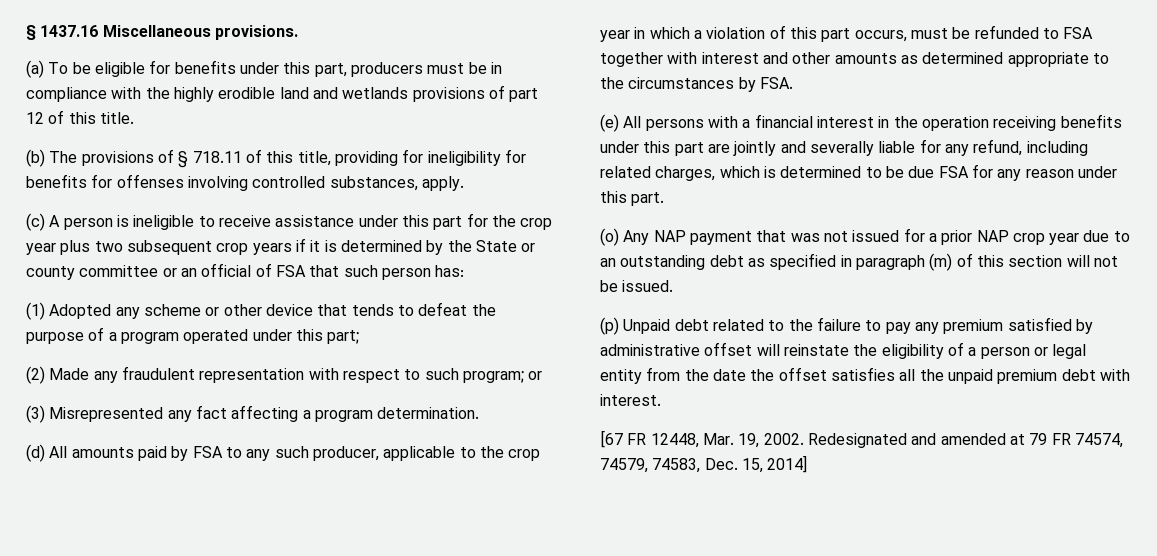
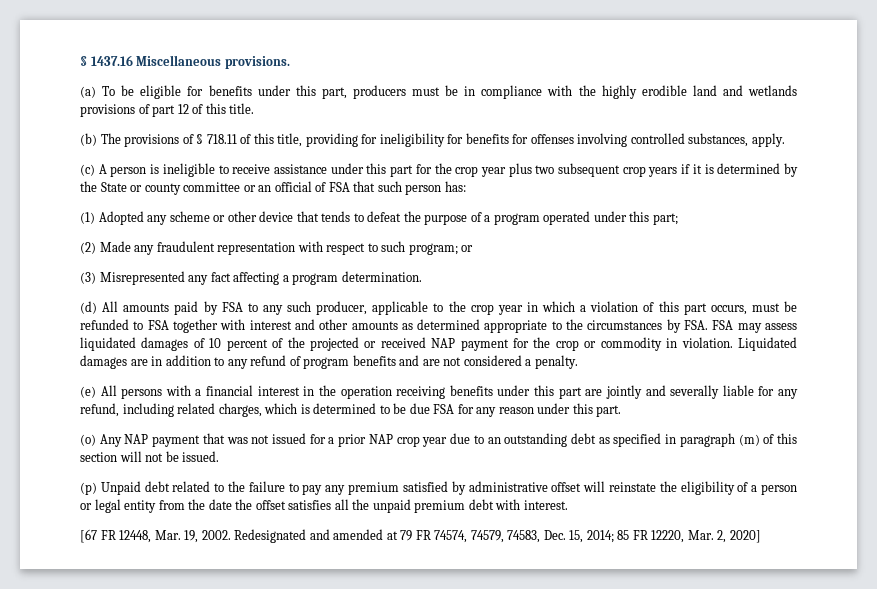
- (d) All amounts paid by FSA to any such producer, applicable to the crop year in which a violation of this part occurs, must be refunded to FSA together with interest and other amounts as determined appropriate to the circumstances by FSA.
+ (d) All amounts paid by FSA to any such producer, applicable to the crop year in which a violation of this part occurs, must be refunded to FSA together with interest and other amounts as determined appropriate to the circumstances by FSA. FSA may assess liquidated damages of 10 percent of the projected or received NAP payment for the crop or commodity in violation. Liquidated damages are in addition to any refund of program benefits and are not considered a penalty.
- Redesignated and amended at 79 FR 74574, 74579, 74583, Dec. 15, 2014]
+ Redesignated and amended at 79 FR 74574, 74579, 74583, Dec. 15, 2014; 85 FR 12220, Mar. 2, 2020]

